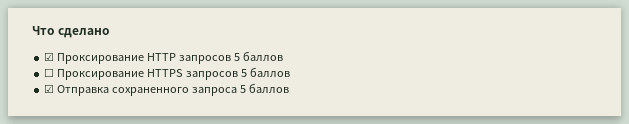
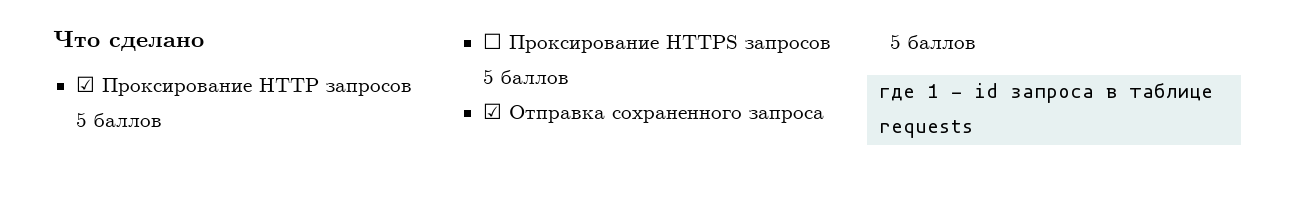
+ где 1 - id запроса в таблице requests

